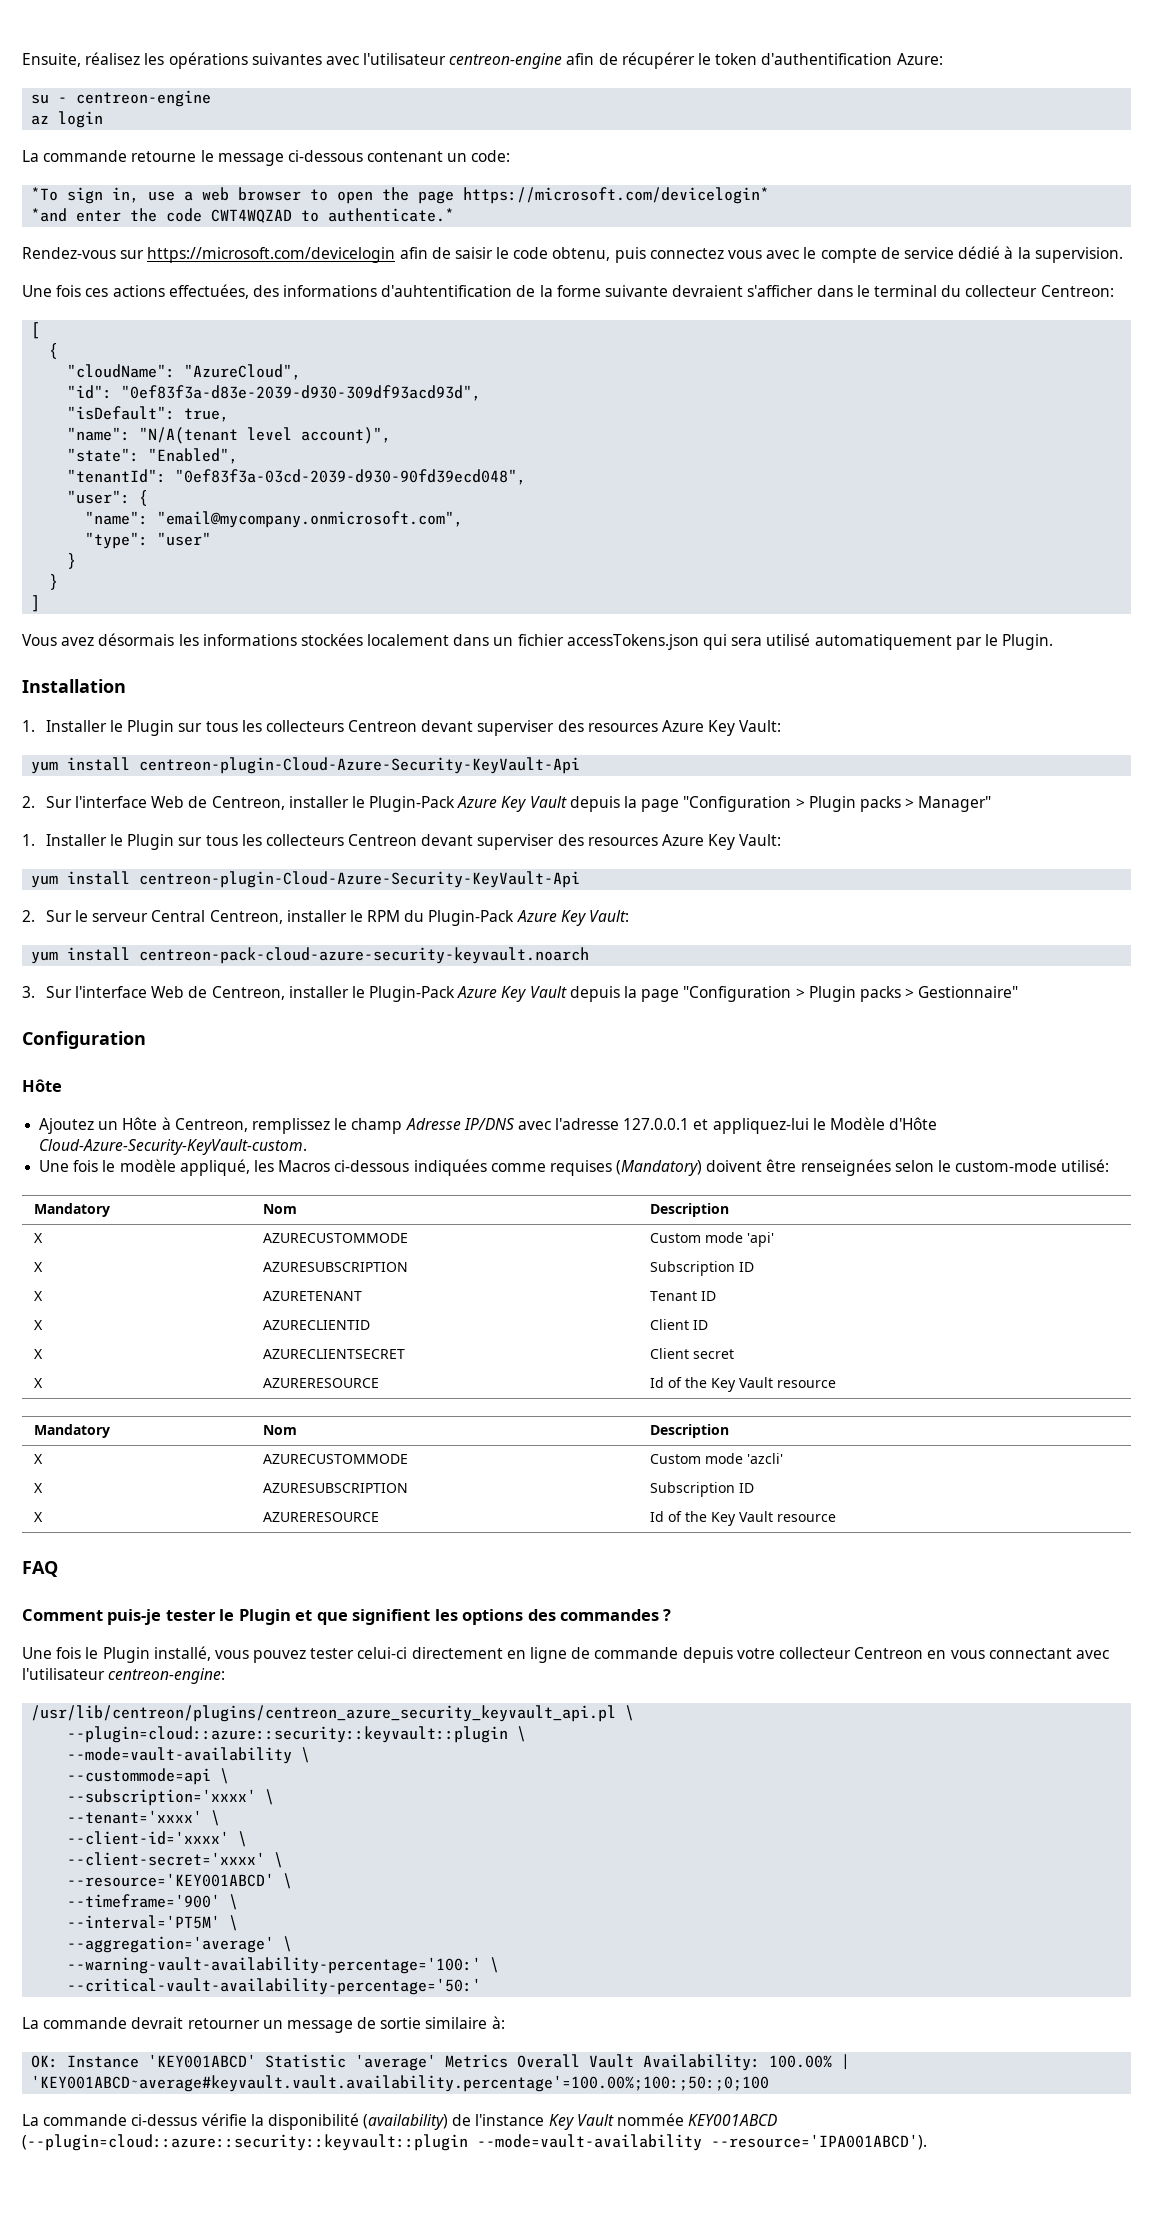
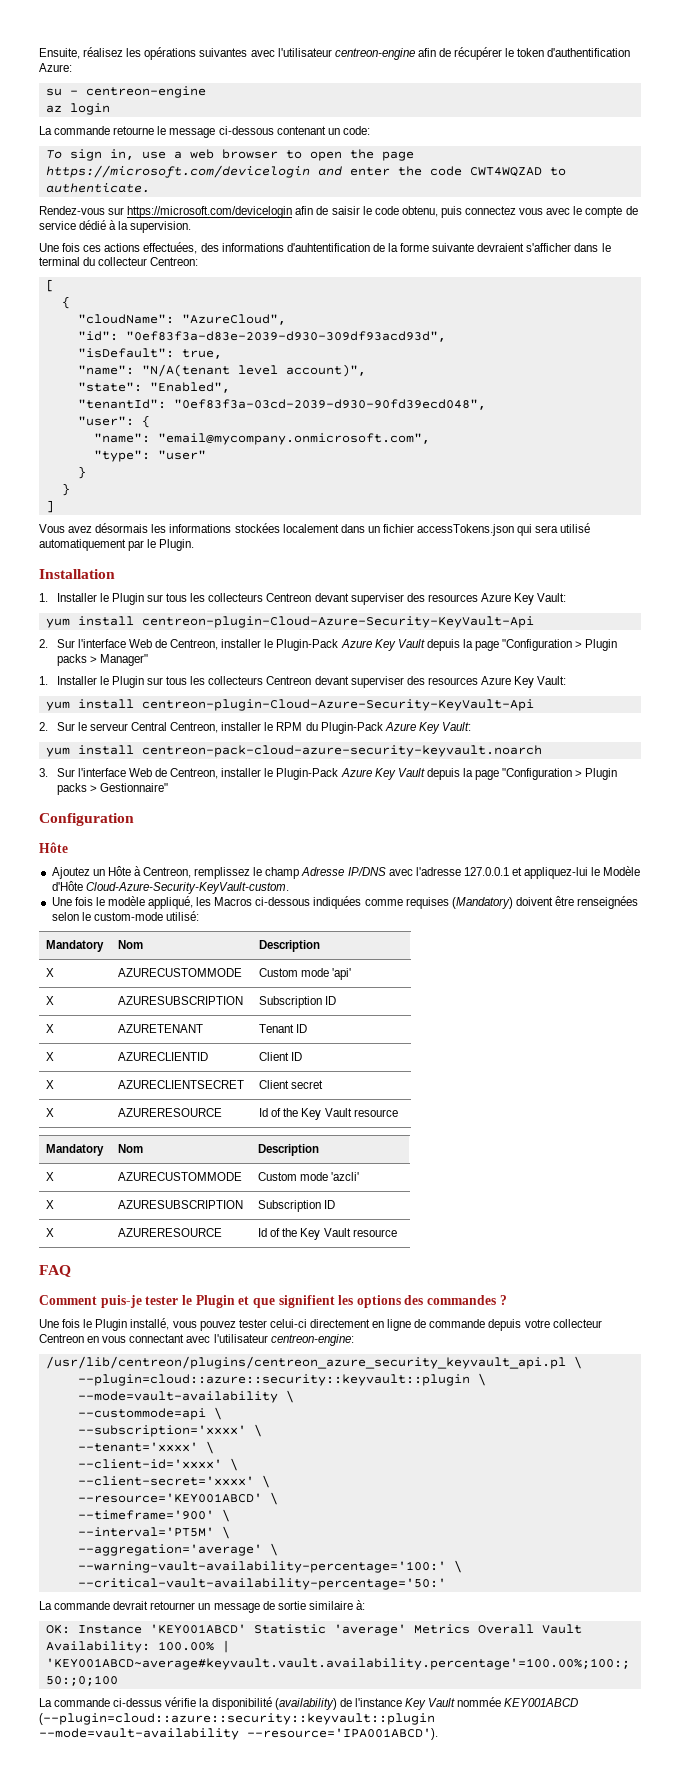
- *To sign in, use a web browser to open the page https://microsoft.com/devicelogin*
- *and enter the code CWT4WQZAD to authenticate.*
+ To sign in, use a web browser to open the page https://microsoft.com/devicelogin and enter the code CWT4WQZAD to authenticate.

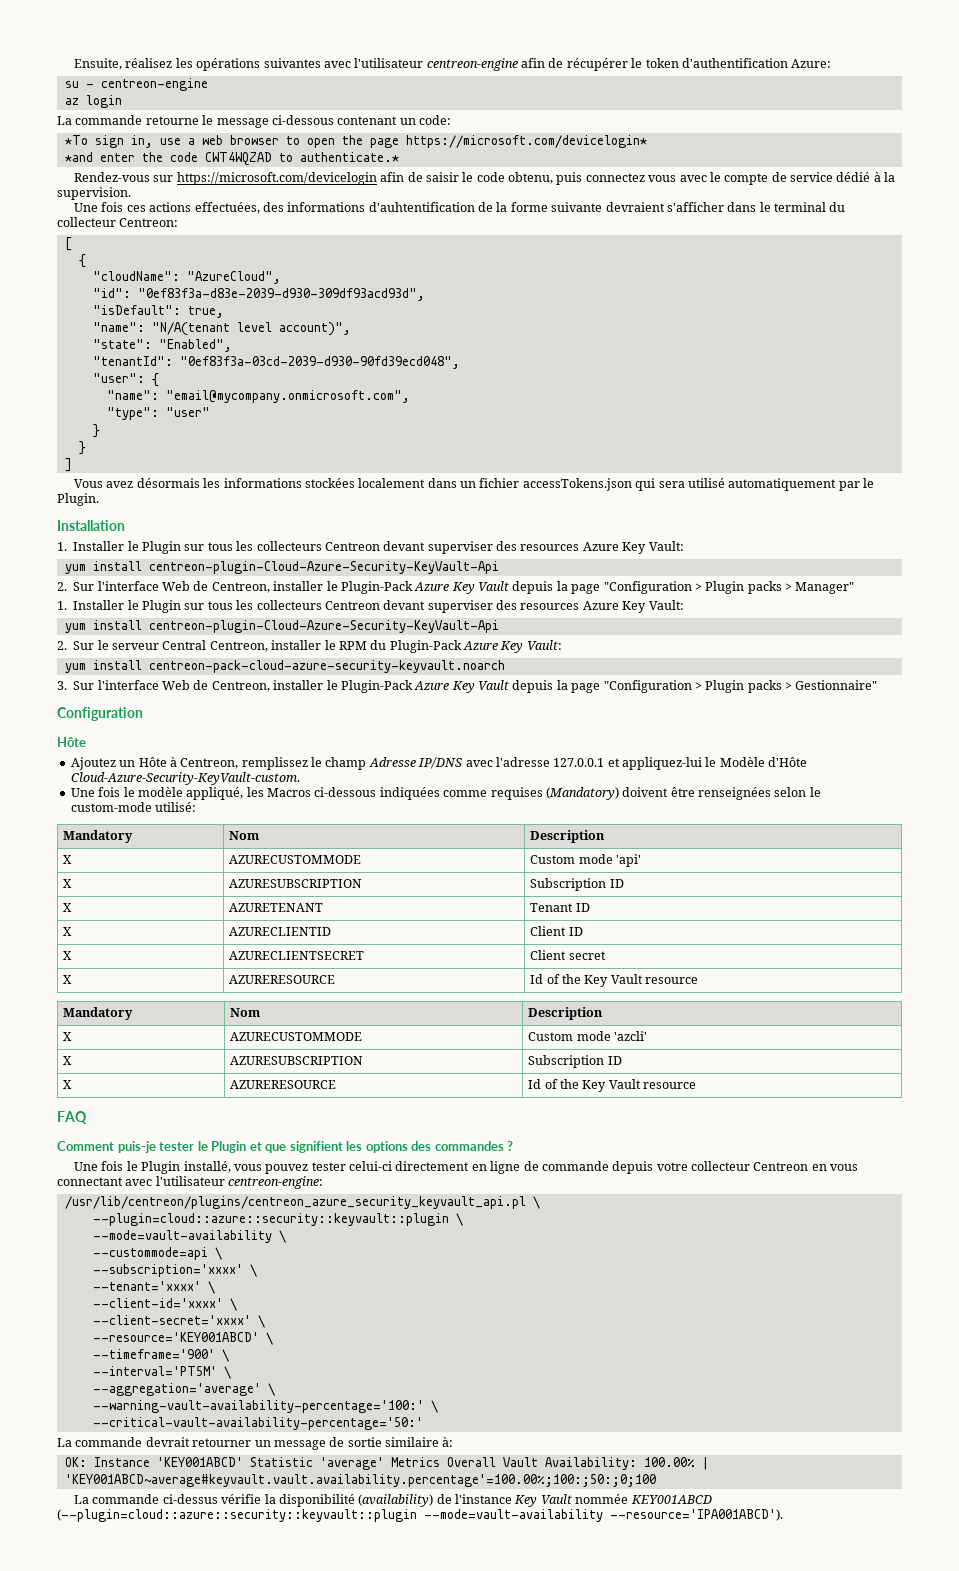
- To sign in, use a web browser to open the page https://microsoft.com/devicelogin and enter the code CWT4WQZAD to authenticate.
+ *To sign in, use a web browser to open the page https://microsoft.com/devicelogin*
+ *and enter the code CWT4WQZAD to authenticate.*

